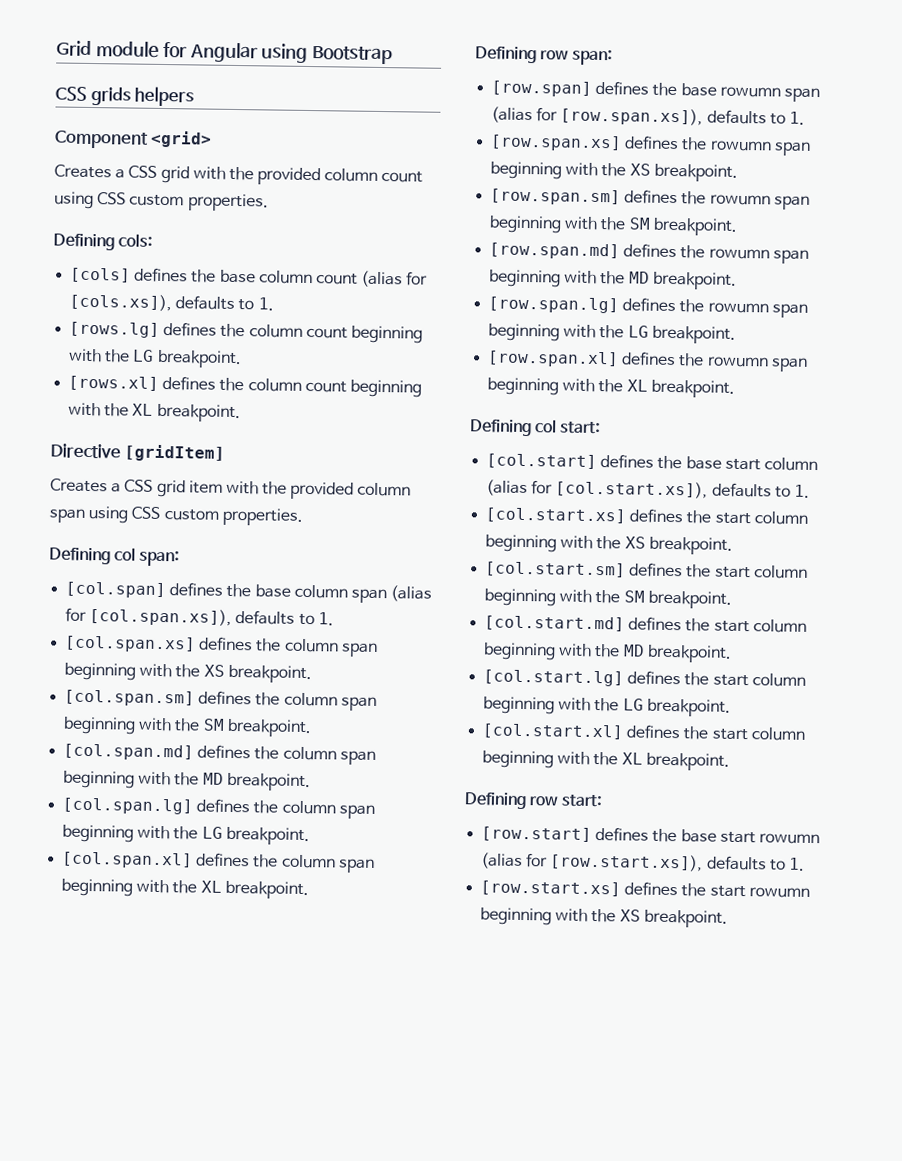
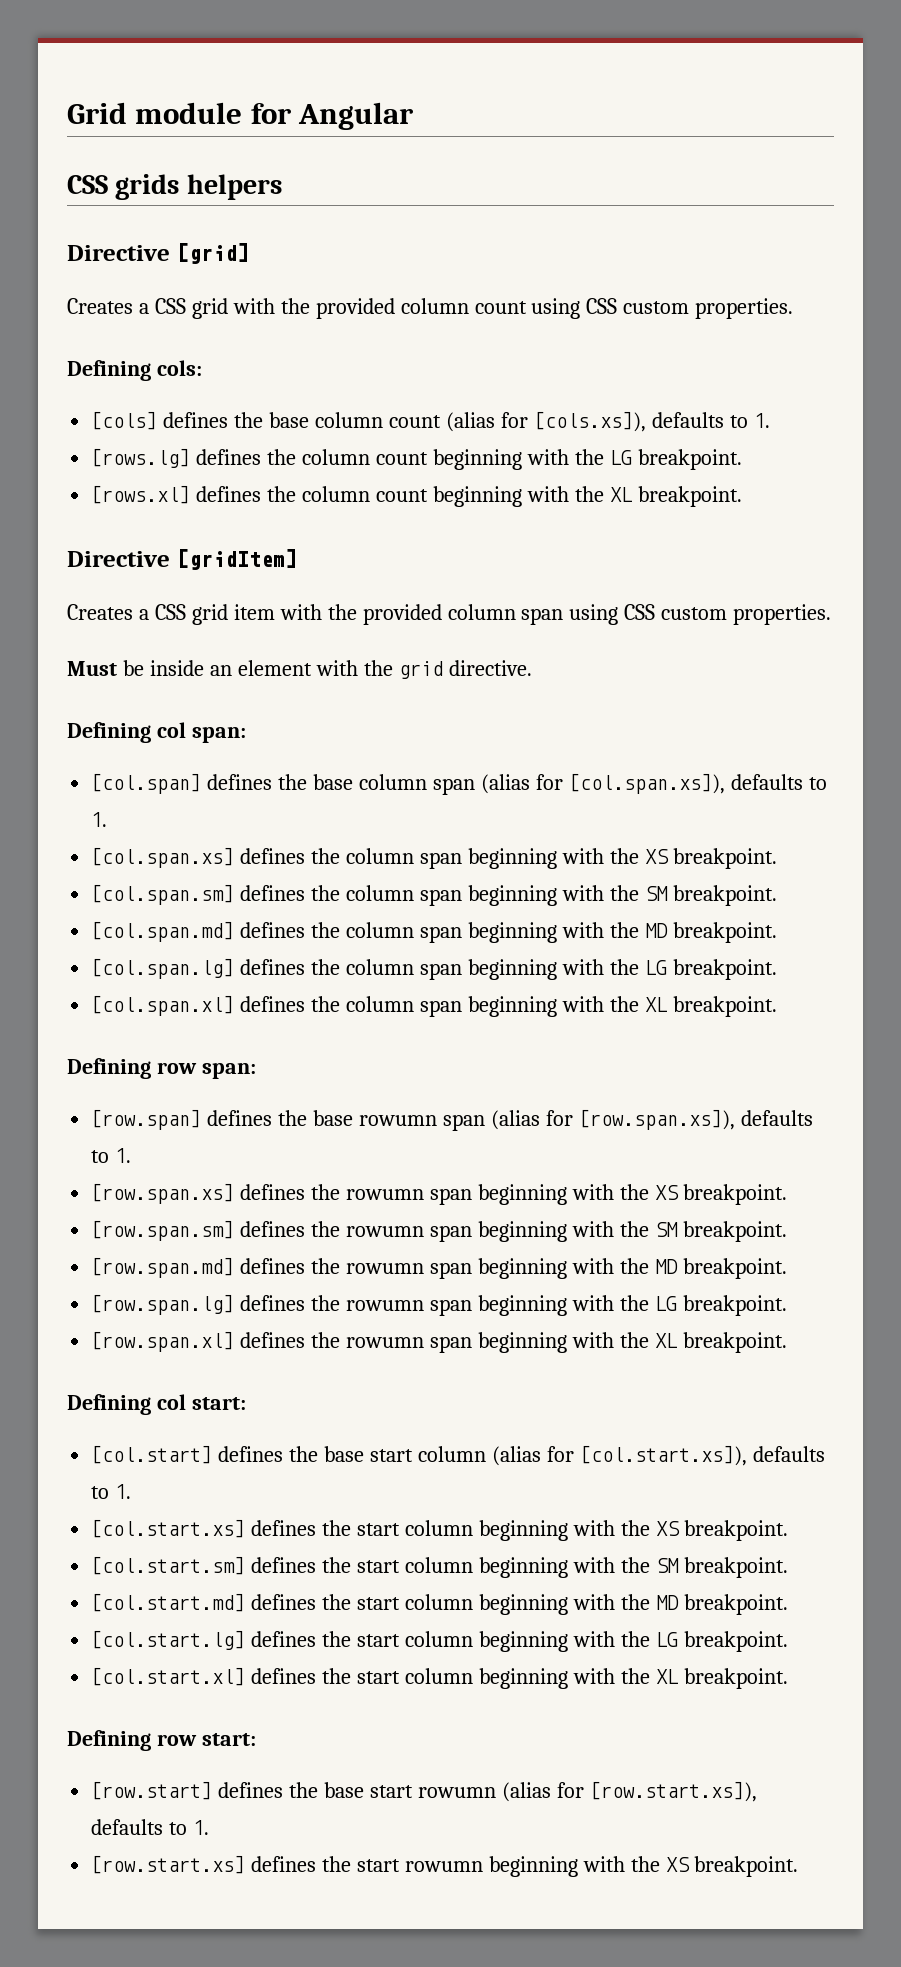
- Grid module for Angular using Bootstrap
+ Grid module for Angular
- Component <grid>
+ Directive [grid]
+ Must be inside an element with the grid directive.

